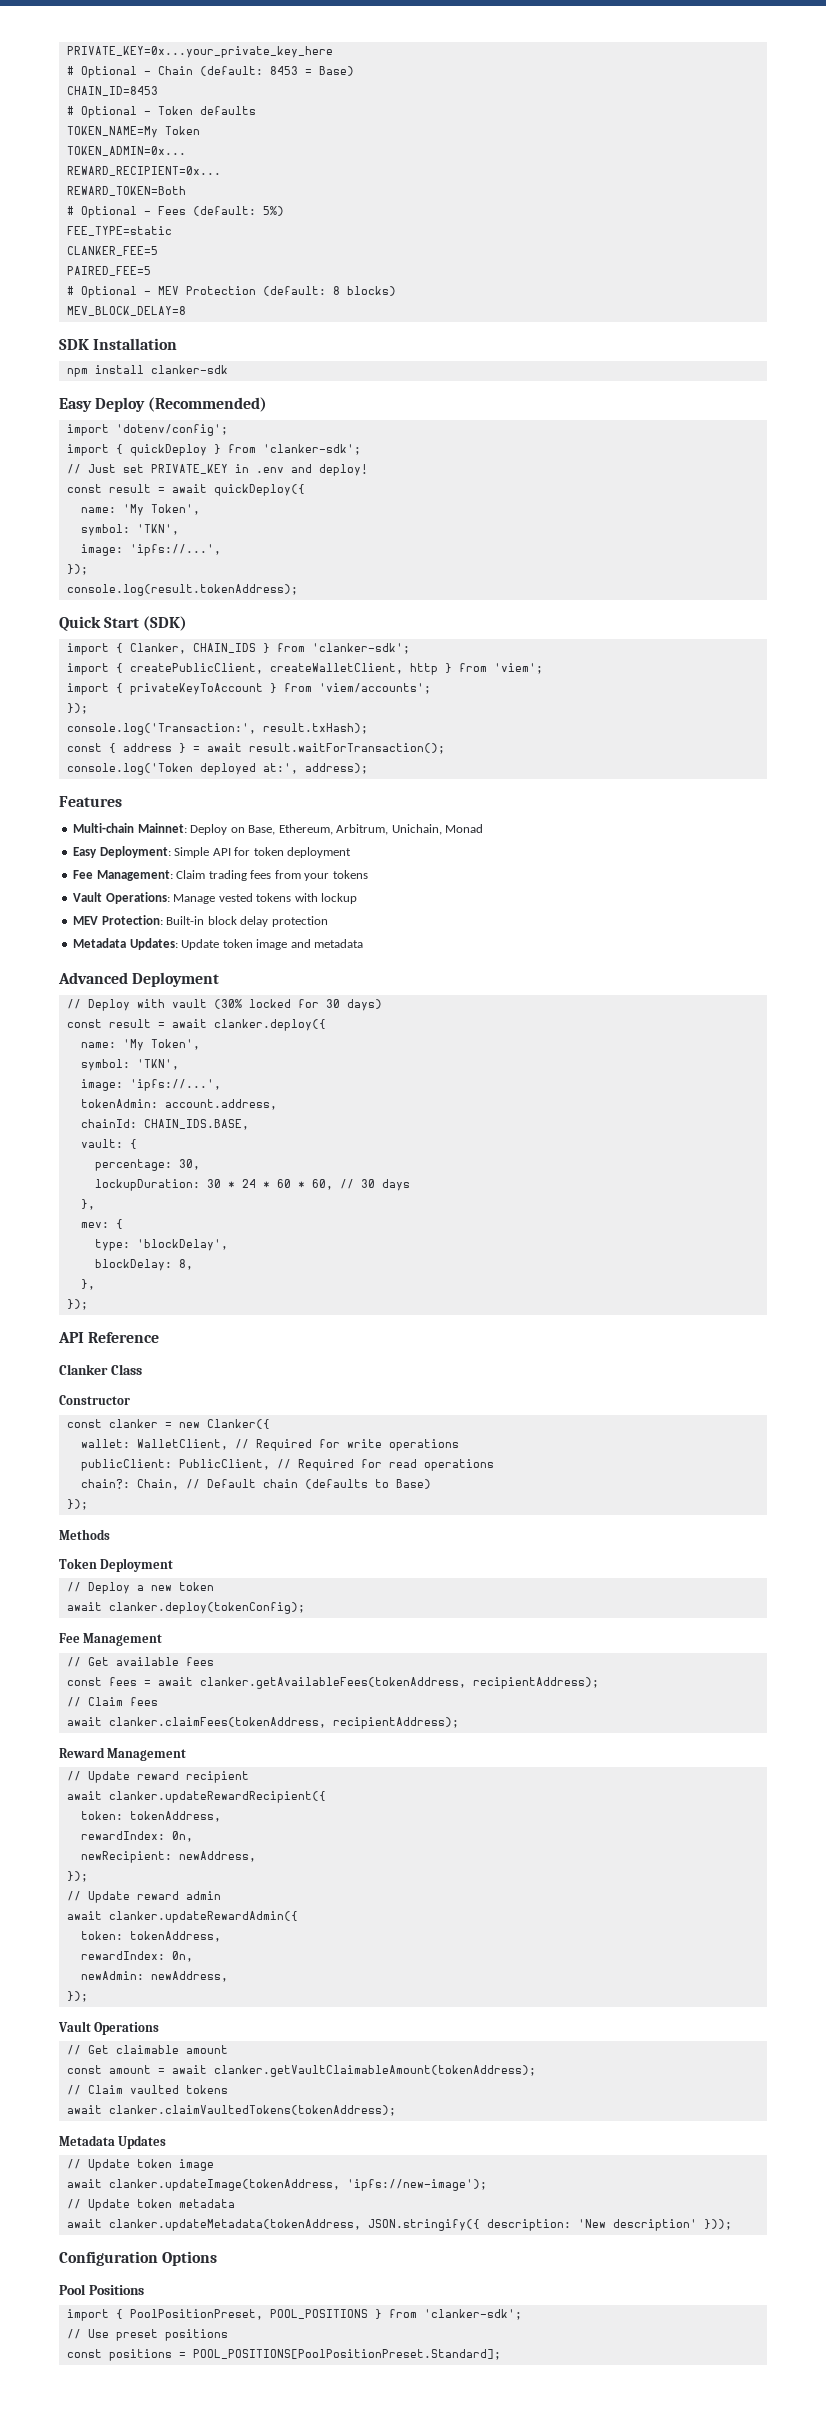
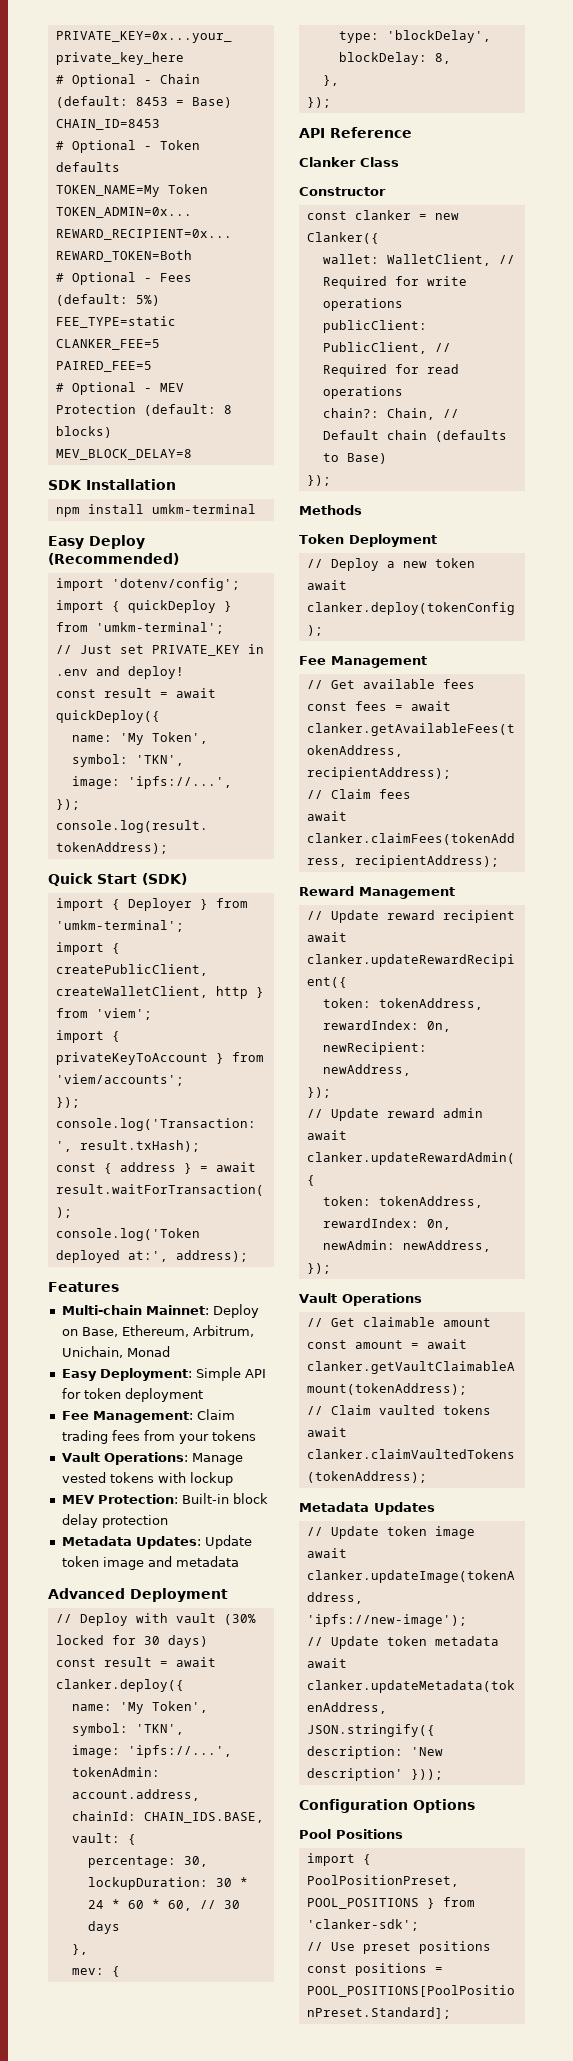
- npm install clanker-sdk
+ npm install umkm-terminal
- import { quickDeploy } from 'clanker-sdk';
+ import { quickDeploy } from 'umkm-terminal';
- import { Clanker, CHAIN_IDS } from 'clanker-sdk';
+ import { Deployer } from 'umkm-terminal';

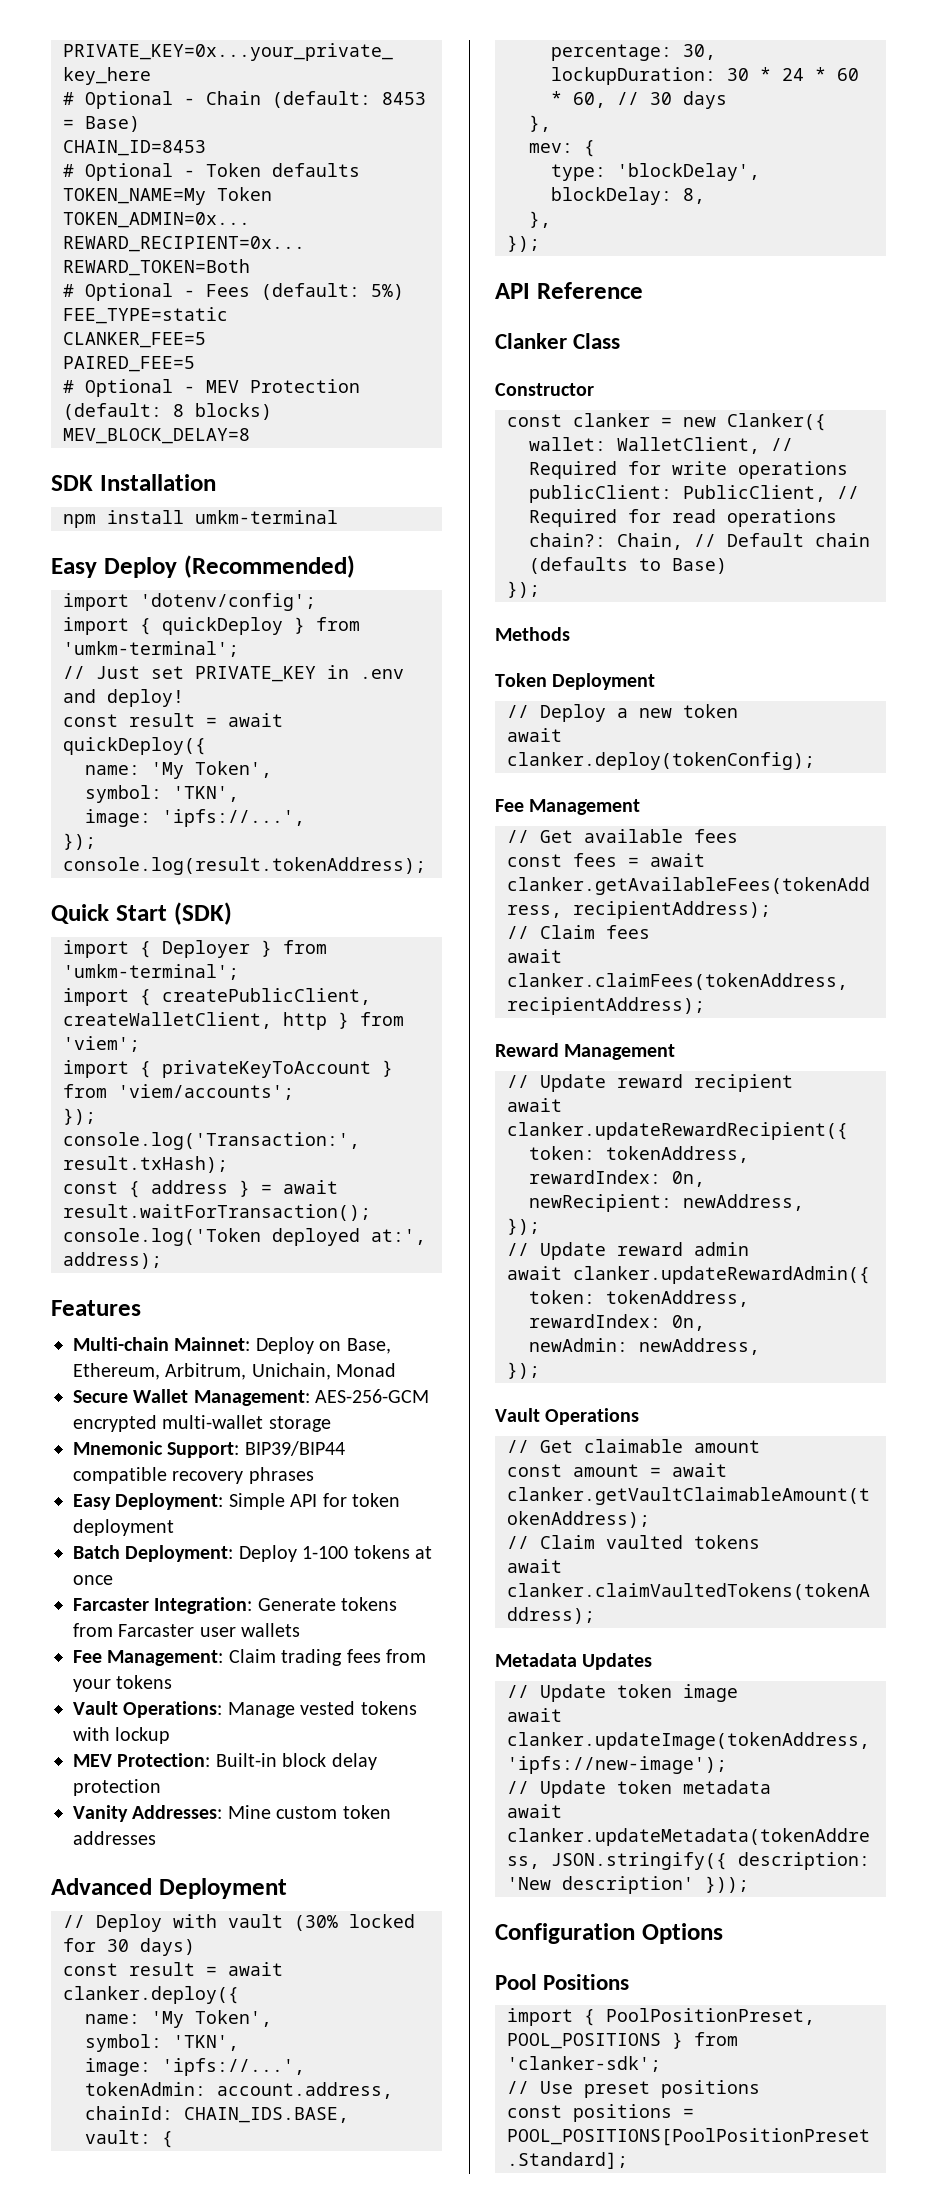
+ Secure Wallet Management: AES-256-GCM encrypted multi-wallet storage
+ Mnemonic Support: BIP39/BIP44 compatible recovery phrases
+ Batch Deployment: Deploy 1-100 tokens at once
+ Farcaster Integration: Generate tokens from Farcaster user wallets
- Metadata Updates: Update token image and metadata
+ Vanity Addresses: Mine custom token addresses

